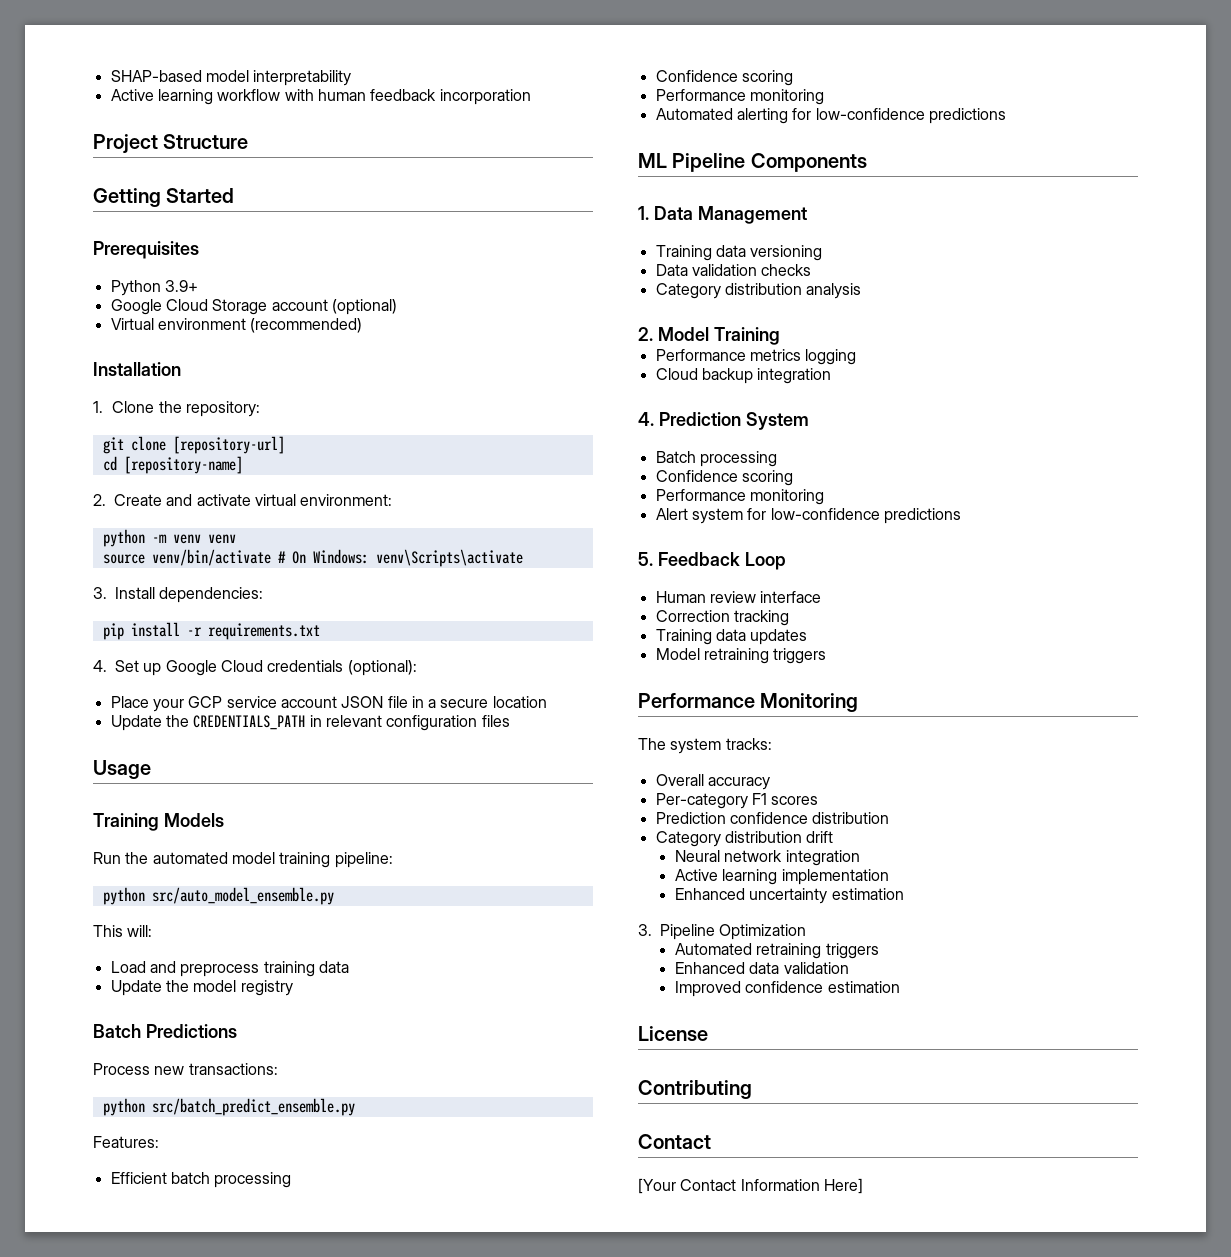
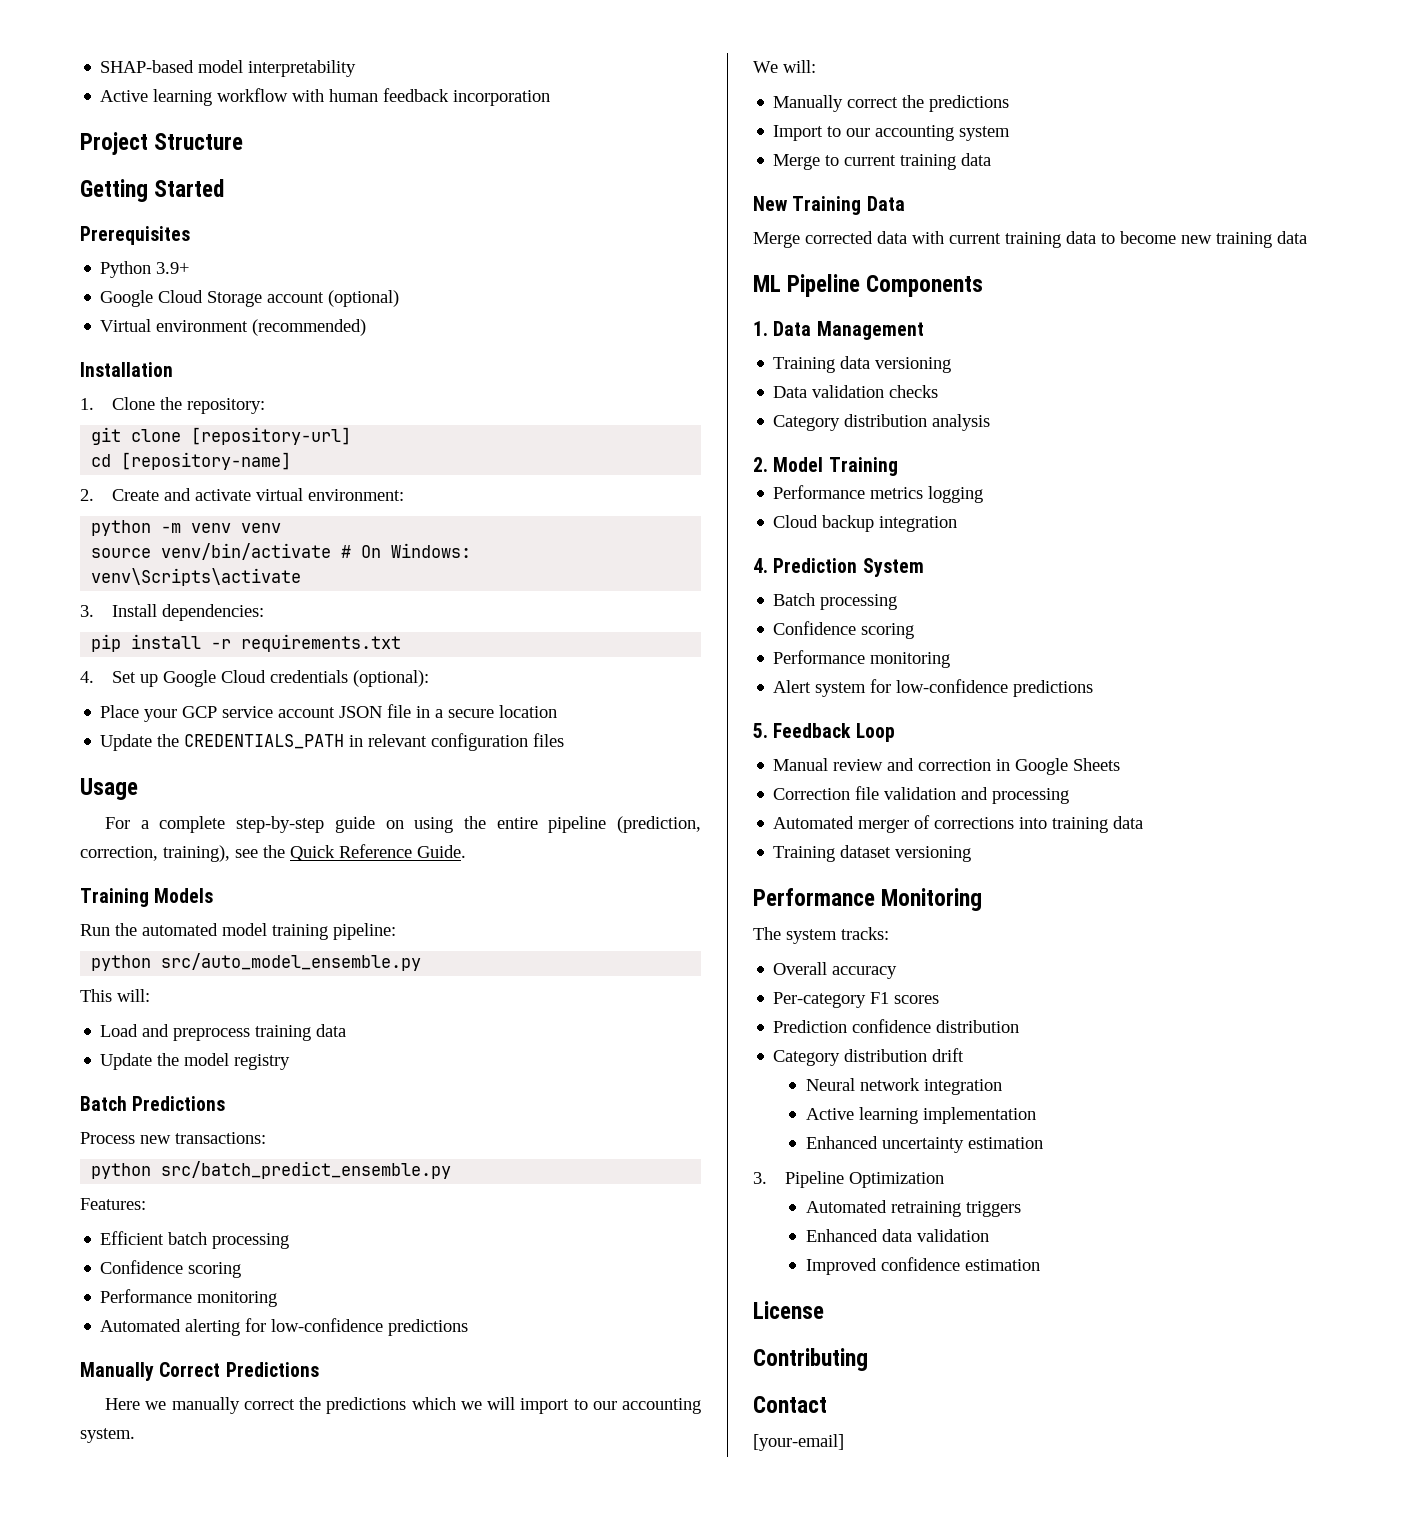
+ For a complete step-by-step guide on using the entire pipeline (prediction, correction, training), see the Quick Reference Guide.
+ Manually Correct Predictions
+ Here we manually correct the predictions which we will import to our accounting system.
+ We will:
+ Manually correct the predictions
+ Import to our accounting system
+ Merge to current training data
+ New Training Data
+ Merge corrected data with current training data to become new training data
- Human review interface
- Correction tracking
- Training data updates
- Model retraining triggers
+ Manual review and correction in Google Sheets
+ Correction file validation and processing
+ Automated merger of corrections into training data
+ Training dataset versioning
- [Your Contact Information Here]
+ [your-email]

